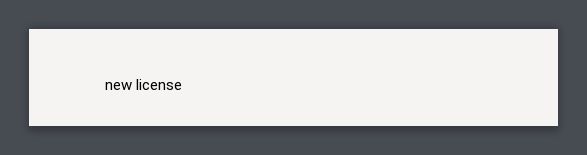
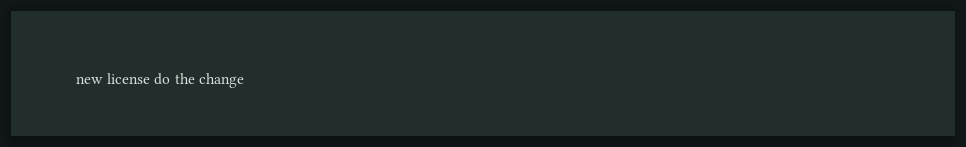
- new license
+ new license do the change

